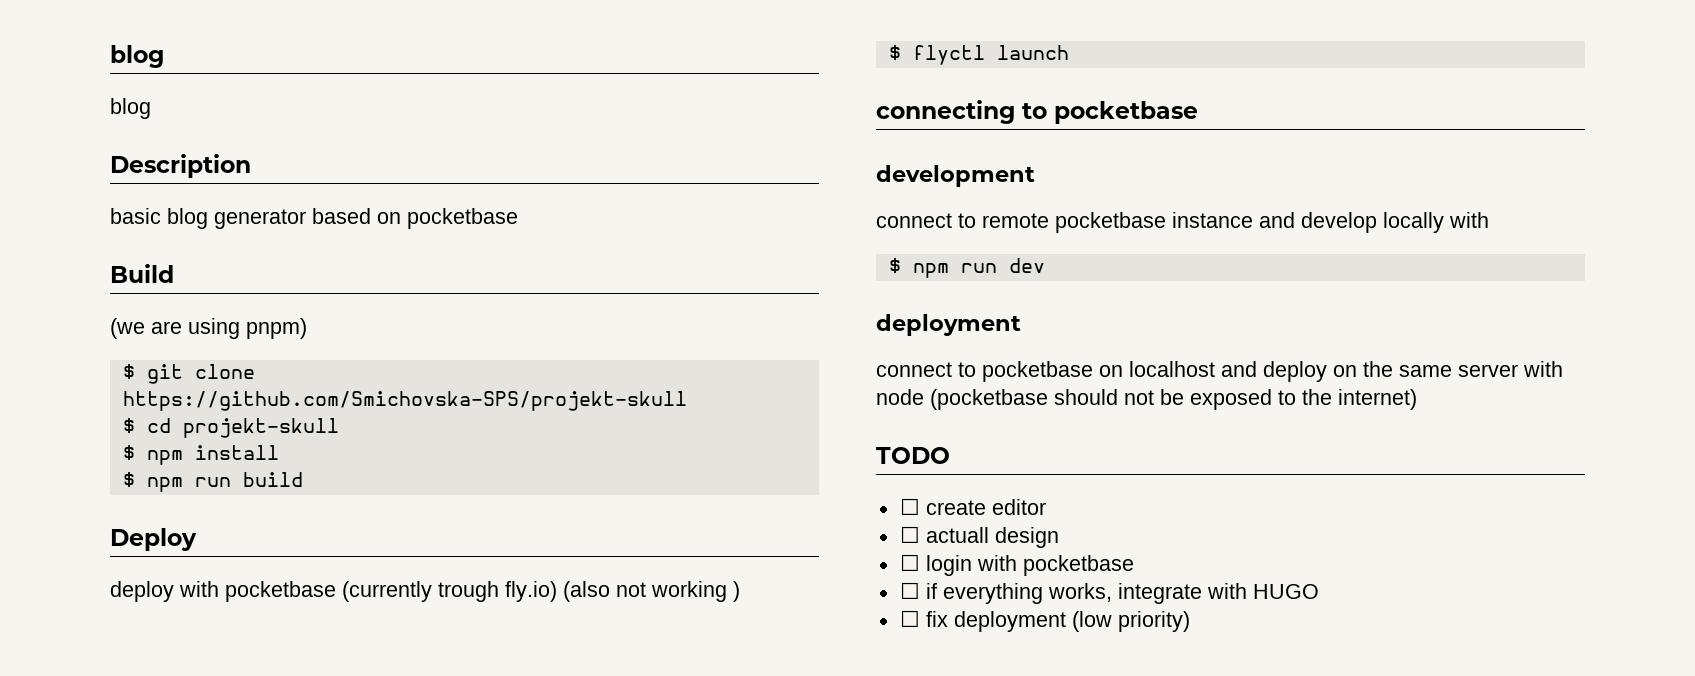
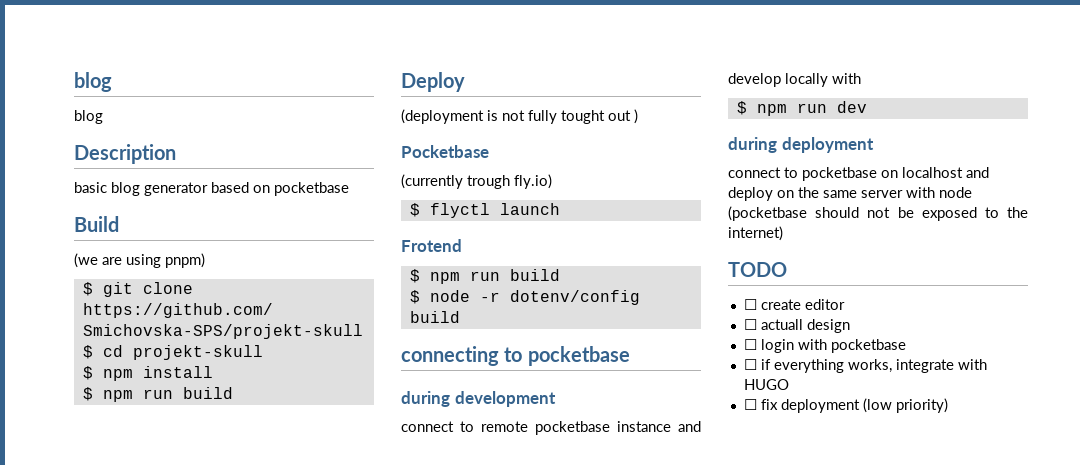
- deploy with pocketbase (currently trough fly.io) (also not working )
+ (deployment is not fully tought out )
+ Pocketbase
+ (currently trough fly.io)
+ Frotend
+ $ npm run build
+ $ node -r dotenv/config build
- development
+ during development
  $ npm run dev
- deployment
+ during deployment

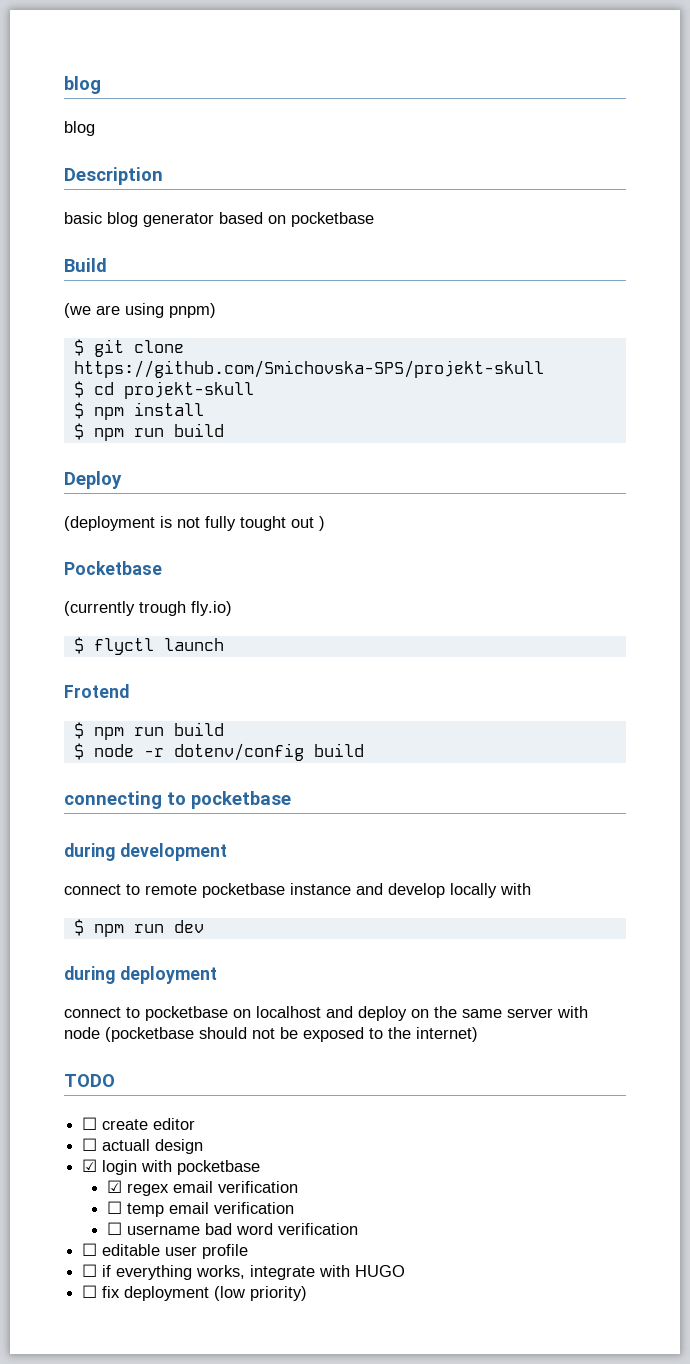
- ☐ login with pocketbase
+ ☑ login with pocketbase
+ ☑ regex email verification
+ ☐ temp email verification
+ ☐ username bad word verification
+ ☐ editable user profile

